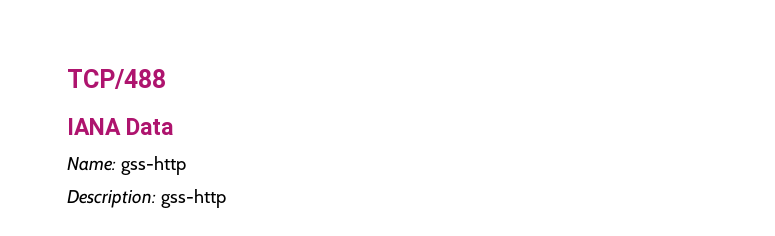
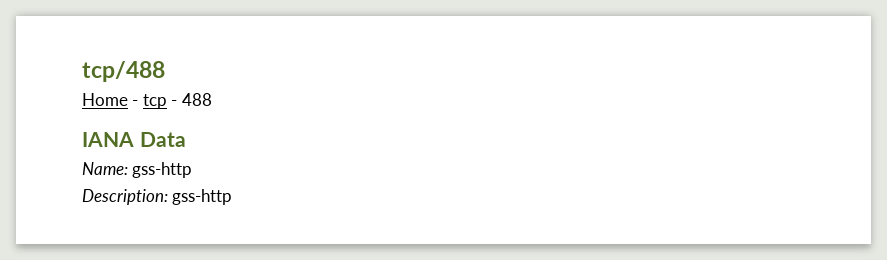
- TCP/488
+ tcp/488
+ Home - tcp - 488

